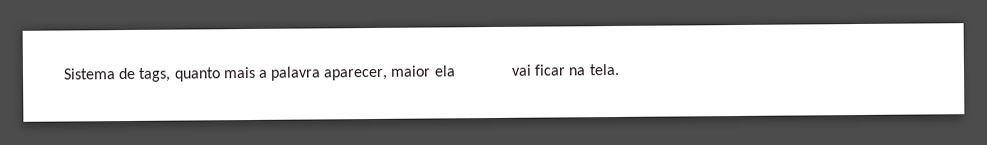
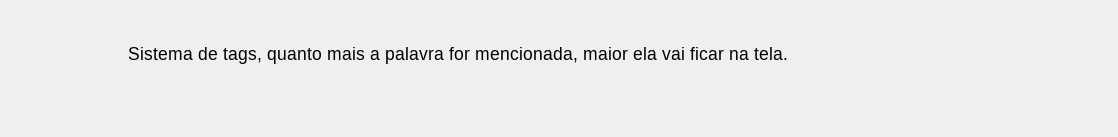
- Sistema de tags, quanto mais a palavra aparecer, maior ela vai ficar na tela.
+ Sistema de tags, quanto mais a palavra for mencionada, maior ela vai ficar na tela.

